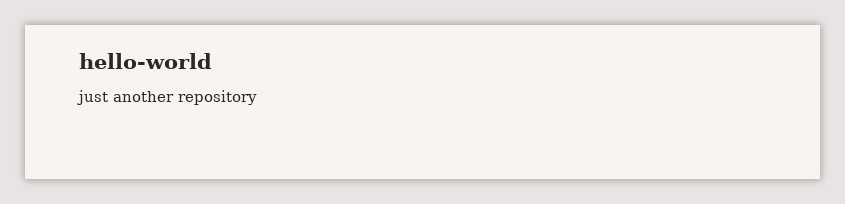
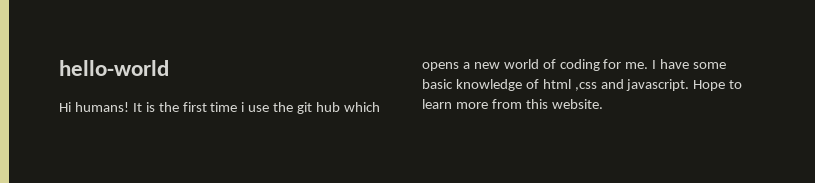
- just another repository
+ Hi humans! It is the first time i use the git hub which opens a new world of coding for me. I have some basic knowledge of html ,css and javascript. Hope to learn more from this website.

